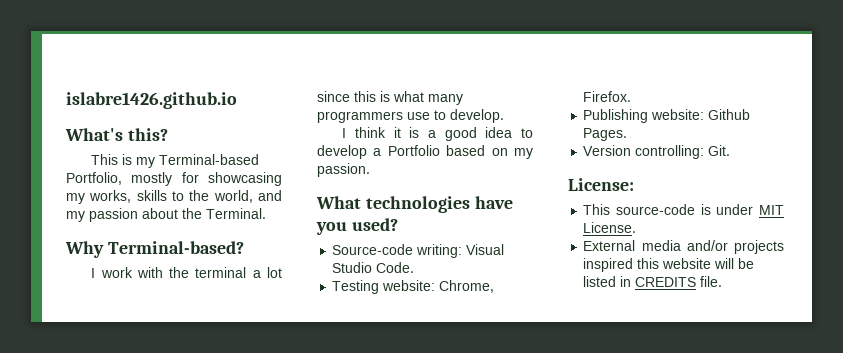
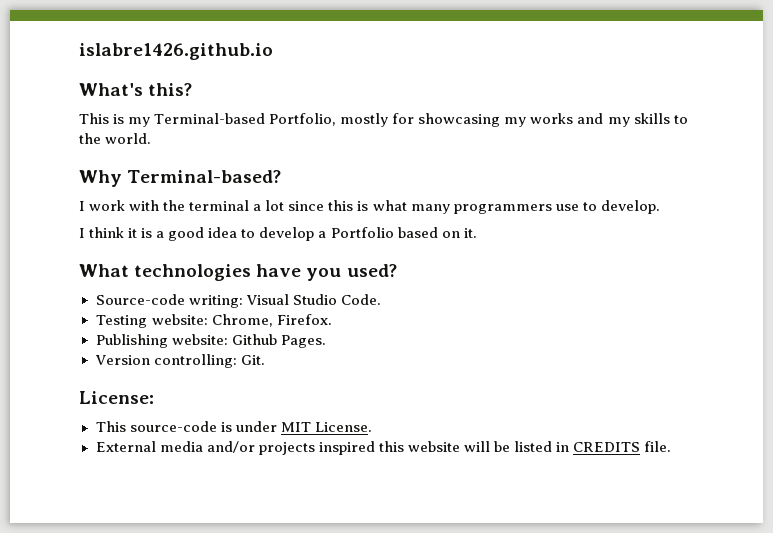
- This is my Terminal-based Portfolio, mostly for showcasing my works, skills to the world, and my passion about the Terminal.
+ This is my Terminal-based Portfolio, mostly for showcasing my works and my skills to the world.
- I think it is a good idea to develop a Portfolio based on my passion.
+ I think it is a good idea to develop a Portfolio based on it.

